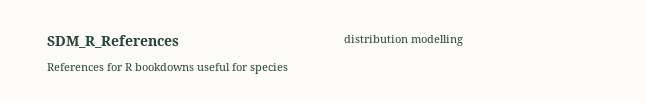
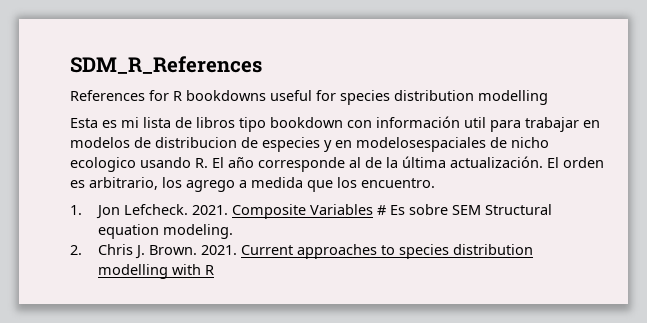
+ Esta es mi lista de libros tipo bookdown con información util para trabajar en modelos de distribucion de especies y en modelosespaciales de nicho ecologico usando R. El año corresponde al de la última actualización. El orden es arbitrario, los agrego a medida que los encuentro.
+ 1. Jon Lefcheck. 2021. Composite Variables # Es sobre SEM Structural equation modeling.
+ 2. Chris J. Brown. 2021. Current approaches to species distribution modelling with R

